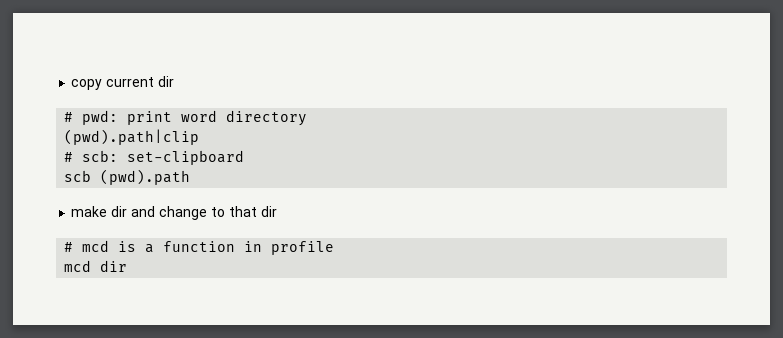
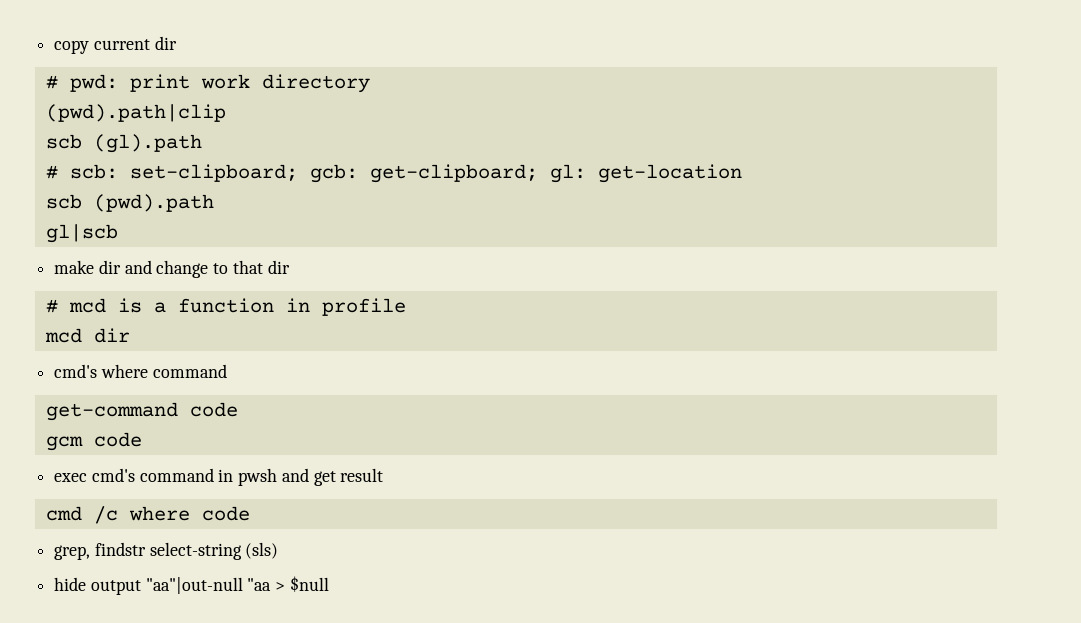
- # pwd: print word directory
+ # pwd: print work directory
+ scb (gl).path
- # scb: set-clipboard
+ # scb: set-clipboard; gcb: get-clipboard; gl: get-location
+ gl|scb
+ cmd's where command
+ get-command code
+ gcm code
+ exec cmd's command in pwsh and get result
+ cmd /c where code
+ grep, findstr select-string (sls)
+ hide output "aa"|out-null "aa > $null

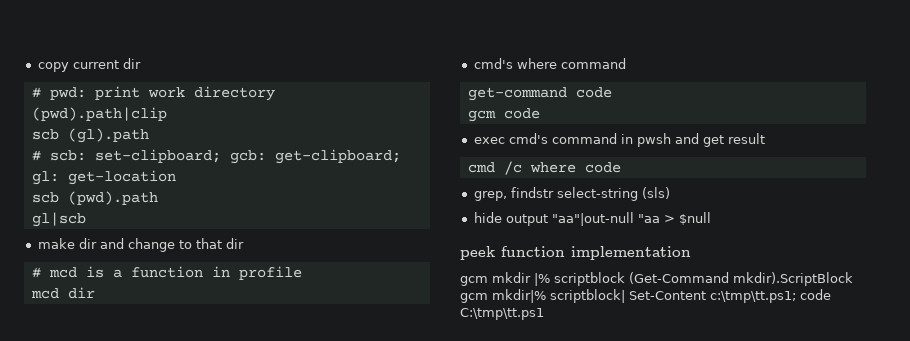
+ peek function implementation
+ gcm mkdir |% scriptblock (Get-Command mkdir).ScriptBlock gcm mkdir|% scriptblock| Set-Content c:\tmp\tt.ps1; code C:\tmp\tt.ps1

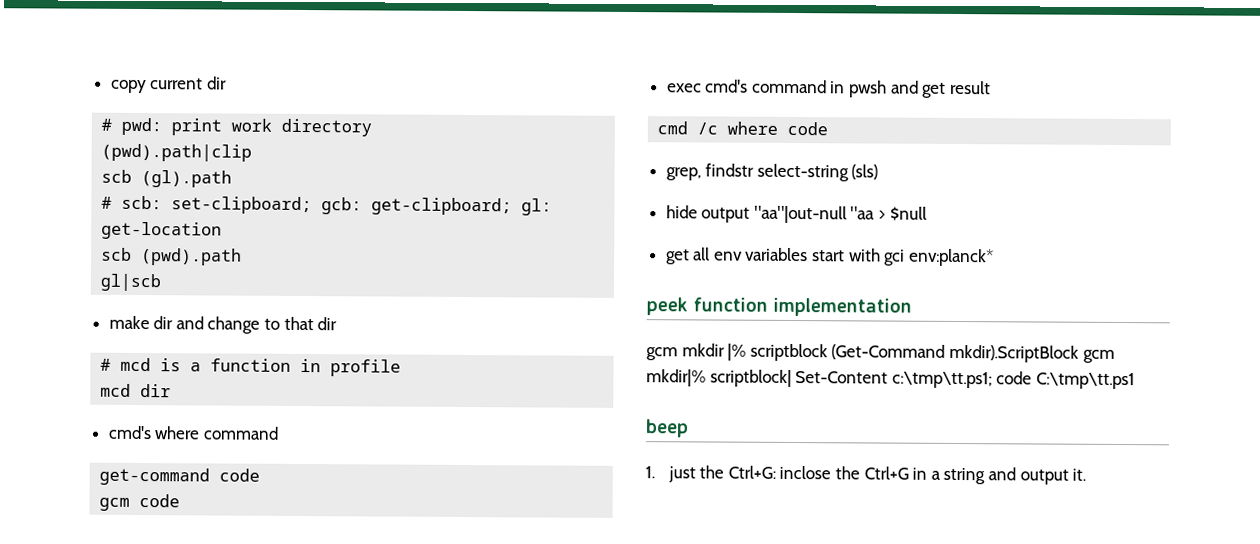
+ get all env variables start with gci env:planck*
+ beep
+ 1. just the Ctrl+G: inclose the Ctrl+G in a string and output it.

